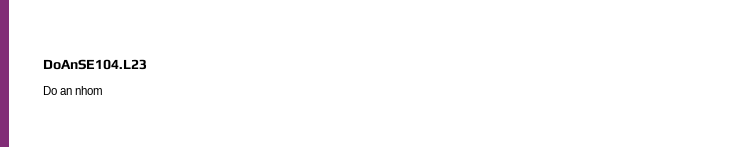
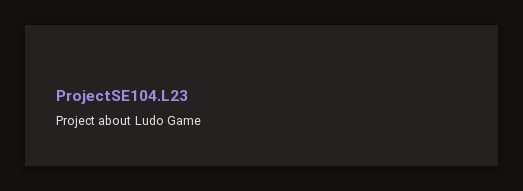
- DoAnSE104.L23
- Do an nhom
+ ProjectSE104.L23
+ Project about Ludo Game

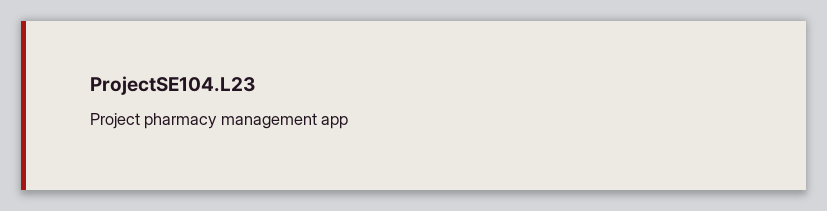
- Project about Ludo Game
+ Project pharmacy management app

